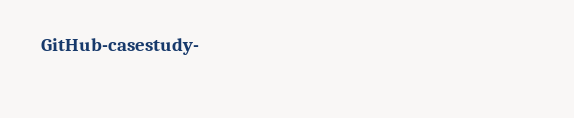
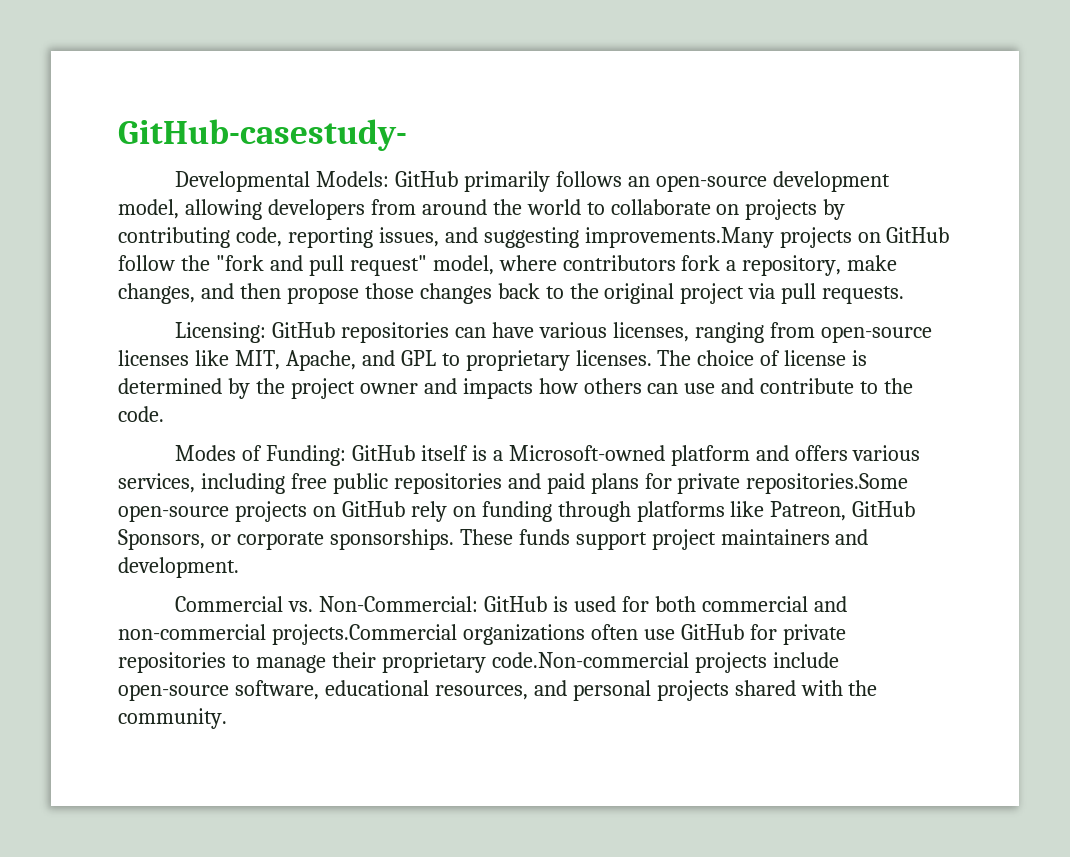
+ Developmental Models: GitHub primarily follows an open-source development model, allowing developers from around the world to collaborate on projects by contributing code, reporting issues, and suggesting improvements.Many projects on GitHub follow the "fork and pull request" model, where contributors fork a repository, make changes, and then propose those changes back to the original project via pull requests.
+ Licensing: GitHub repositories can have various licenses, ranging from open-source licenses like MIT, Apache, and GPL to proprietary licenses. The choice of license is determined by the project owner and impacts how others can use and contribute to the code.
+ Modes of Funding: GitHub itself is a Microsoft-owned platform and offers various services, including free public repositories and paid plans for private repositories.Some open-source projects on GitHub rely on funding through platforms like Patreon, GitHub Sponsors, or corporate sponsorships. These funds support project maintainers and development.
+ Commercial vs. Non-Commercial: GitHub is used for both commercial and non-commercial projects.Commercial organizations often use GitHub for private repositories to manage their proprietary code.Non-commercial projects include open-source software, educational resources, and personal projects shared with the community.

